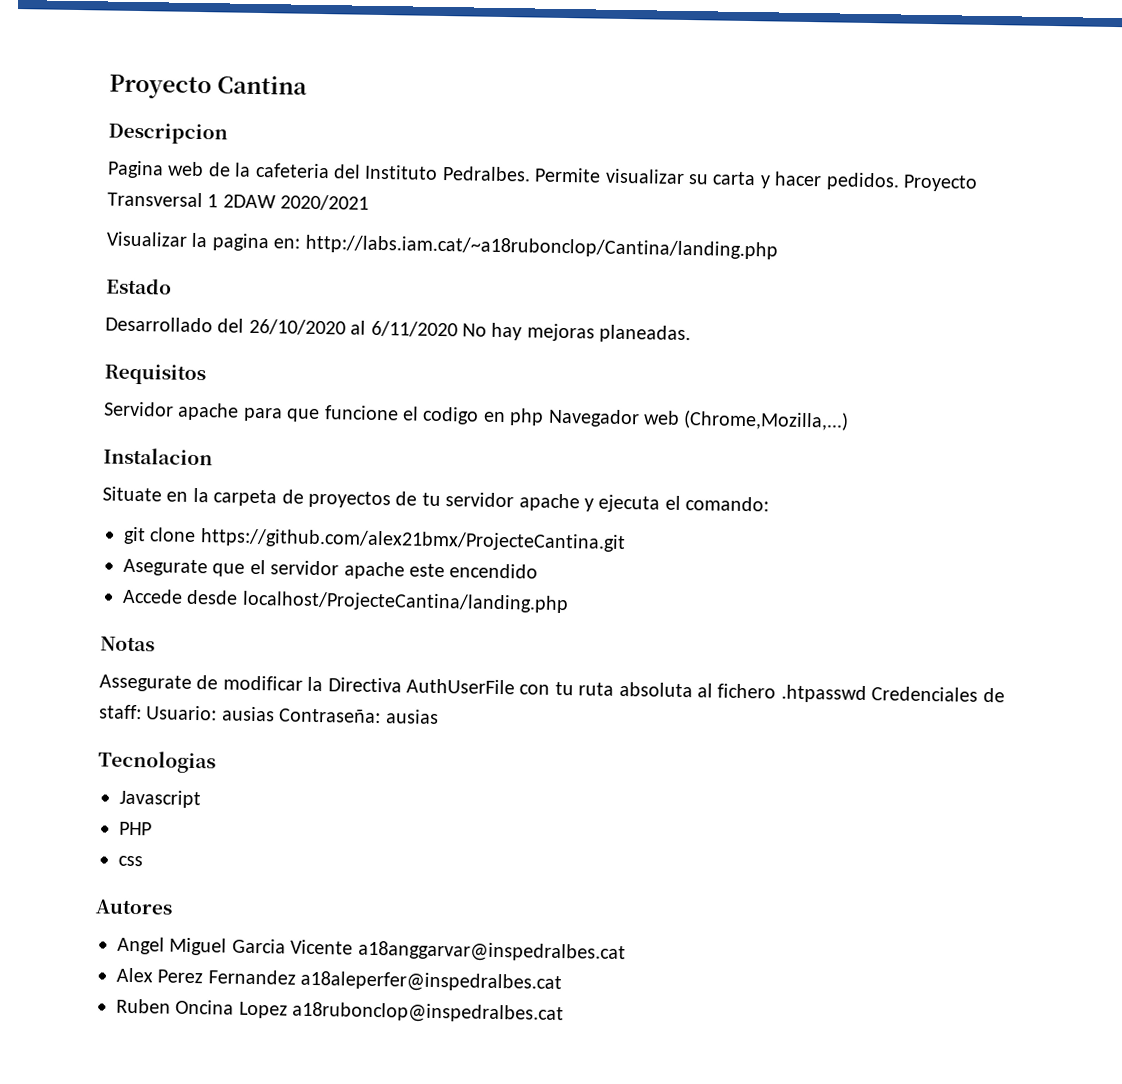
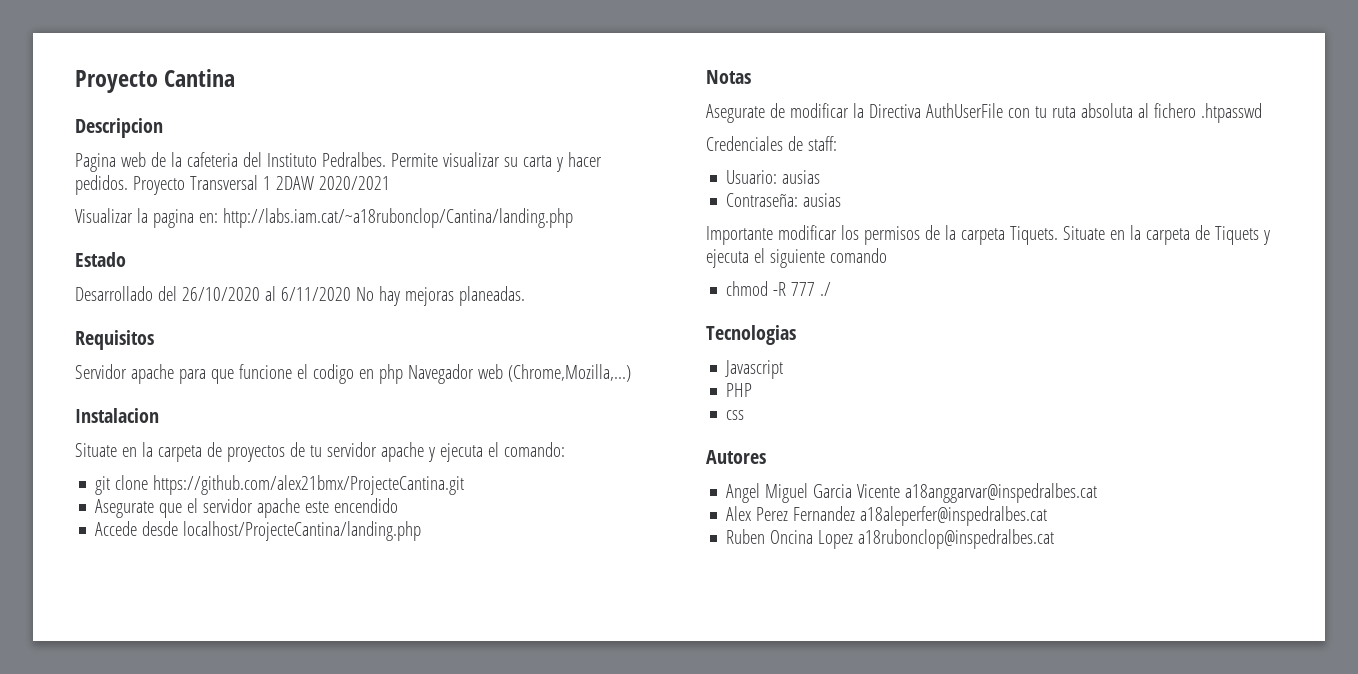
- Assegurate de modificar la Directiva AuthUserFile con tu ruta absoluta al fichero .htpasswd Credenciales de staff: Usuario: ausias Contraseña: ausias
+ Asegurate de modificar la Directiva AuthUserFile con tu ruta absoluta al fichero .htpasswd
+ Credenciales de staff:
+ Usuario: ausias
+ Contraseña: ausias
+ Importante modificar los permisos de la carpeta Tiquets. Situate en la carpeta de Tiquets y ejecuta el siguiente comando
+ chmod -R 777 ./

